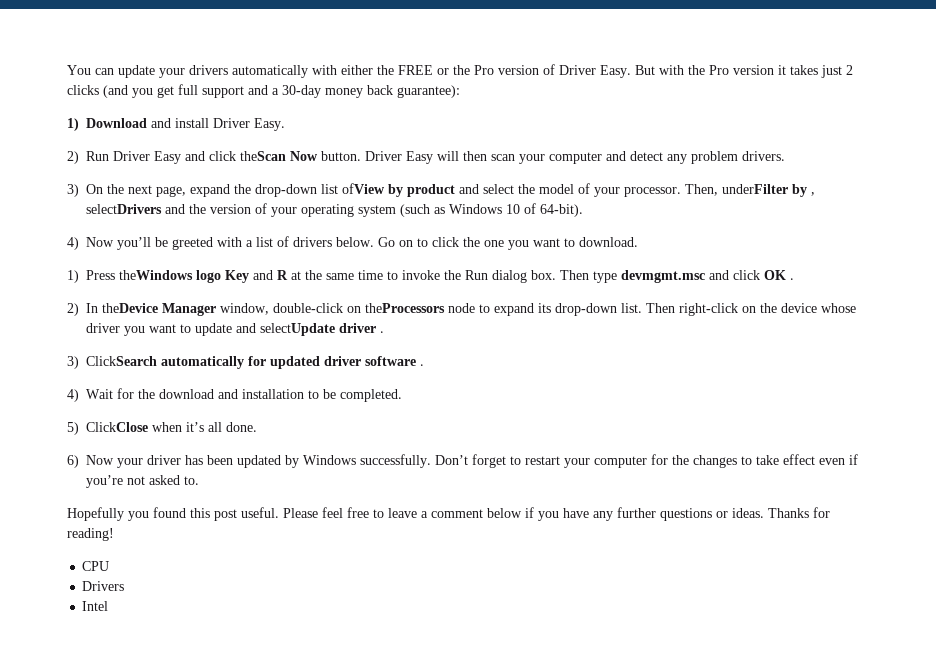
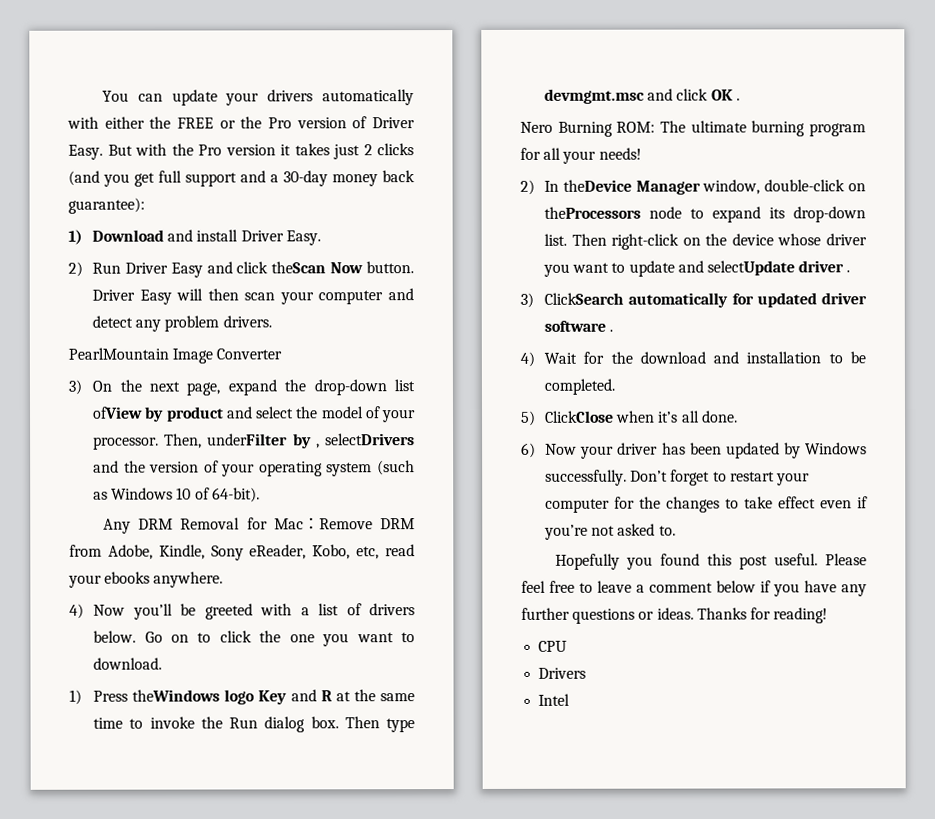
+ PearlMountain Image Converter
+ Any DRM Removal for Mac：Remove DRM from Adobe, Kindle, Sony eReader, Kobo, etc, read your ebooks anywhere.
+ Nero Burning ROM: The ultimate burning program for all your needs!

